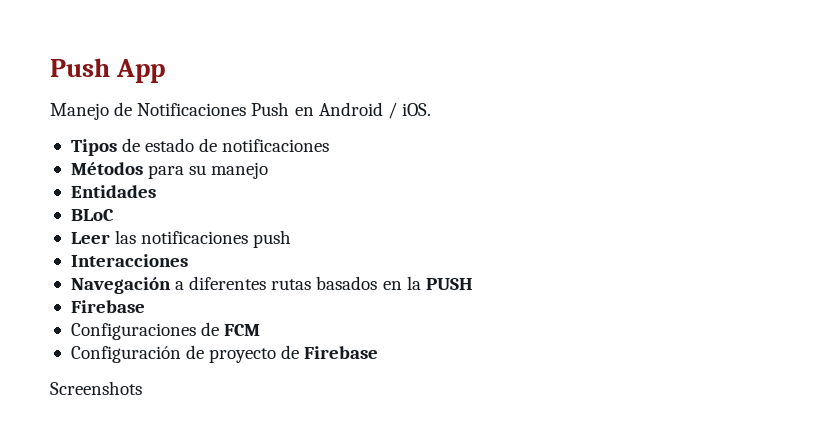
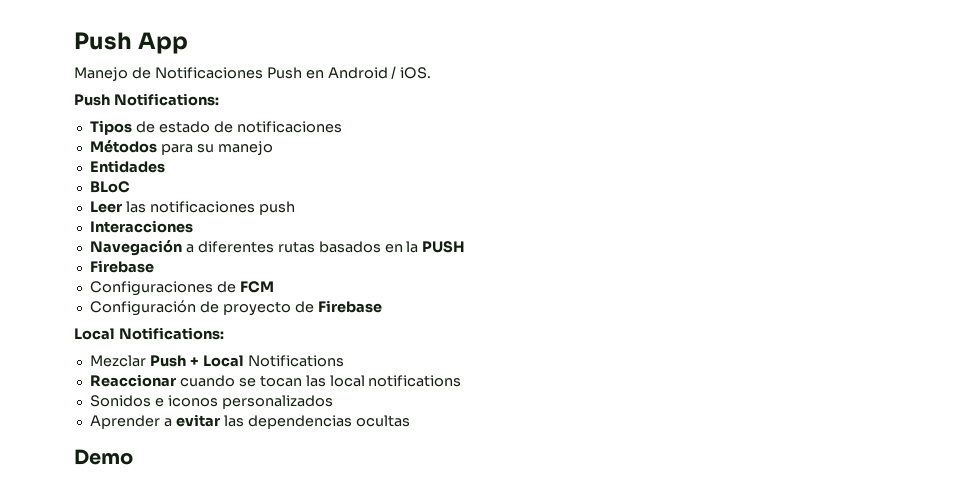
+ Push Notifications:
- Screenshots
+ Local Notifications:
+ Mezclar Push + Local Notifications
+ Reaccionar cuando se tocan las local notifications
+ Sonidos e iconos personalizados
+ Aprender a evitar las dependencias ocultas
+ Demo

